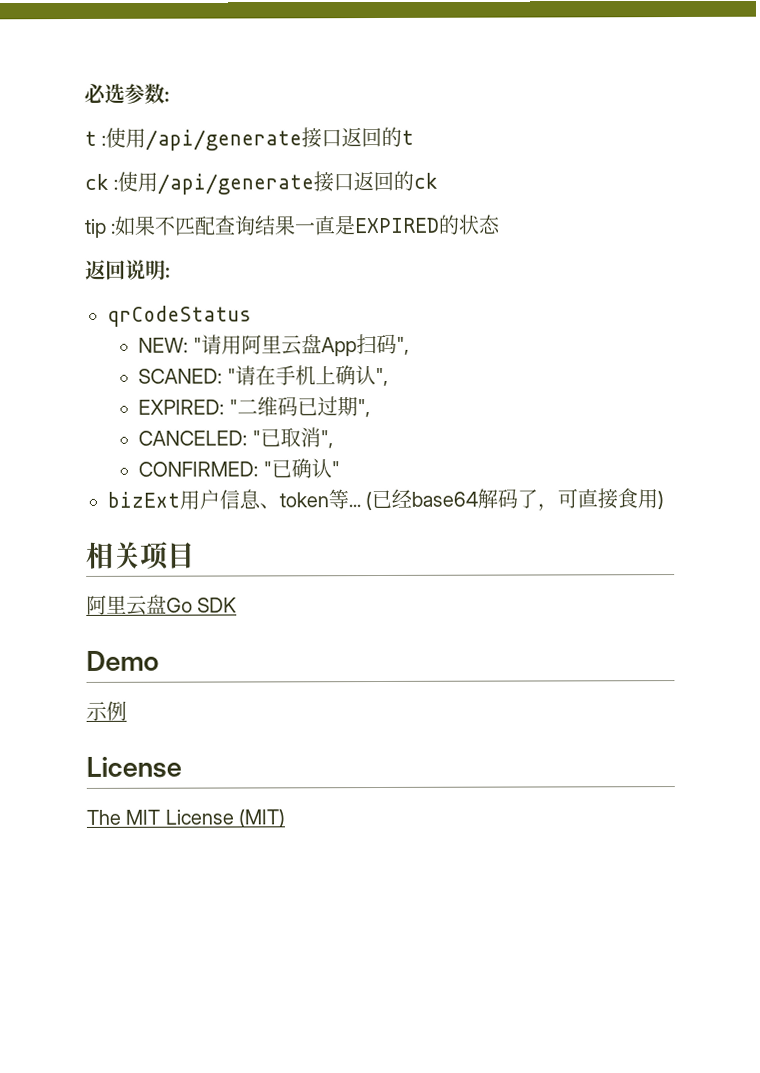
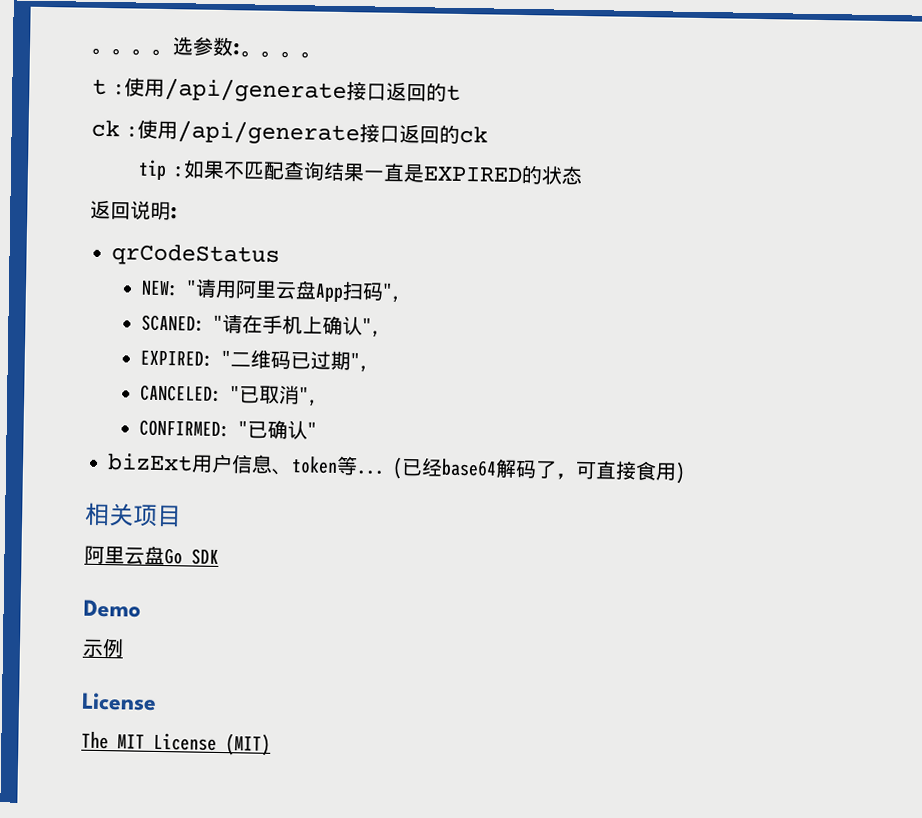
- 必选参数:
+ 。。。。选参数:。。。。

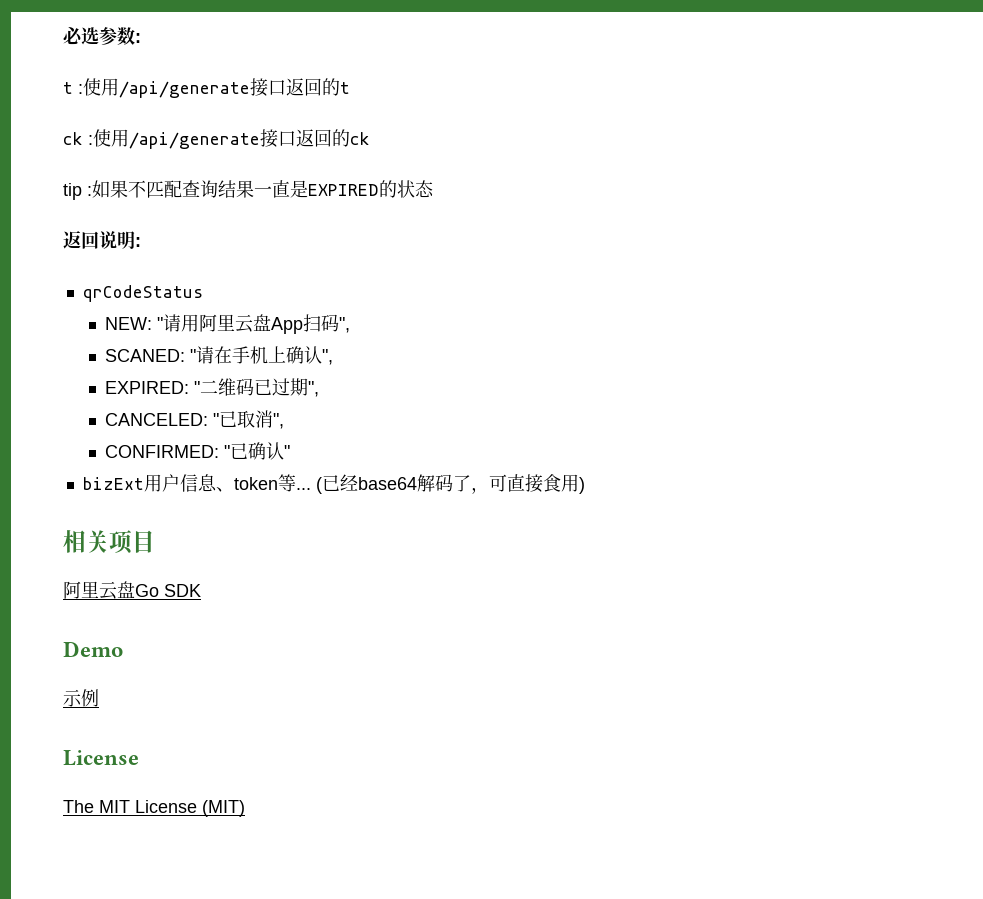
- 。。。。选参数:。。。。
+ 必选参数:

